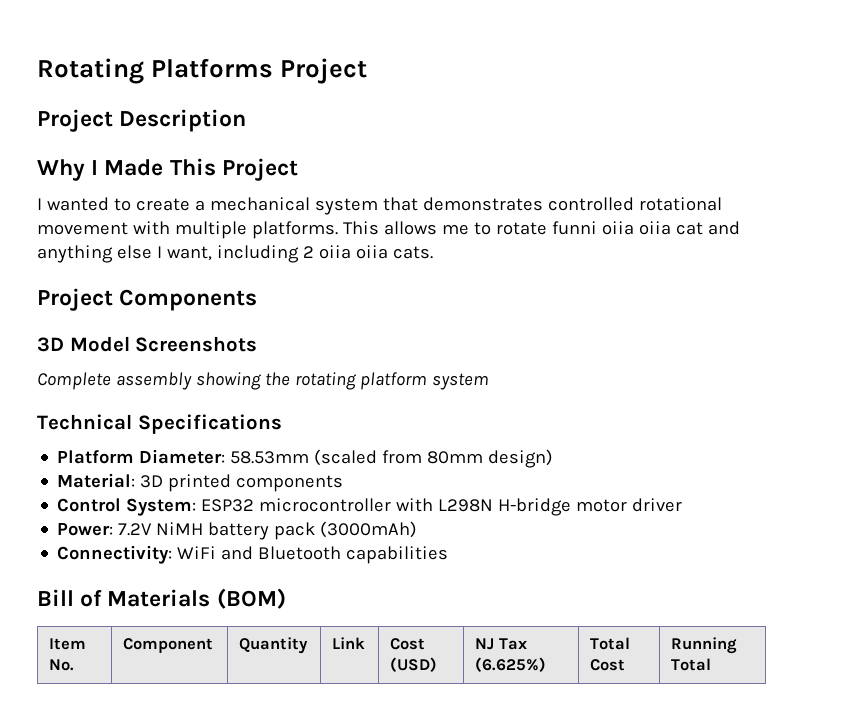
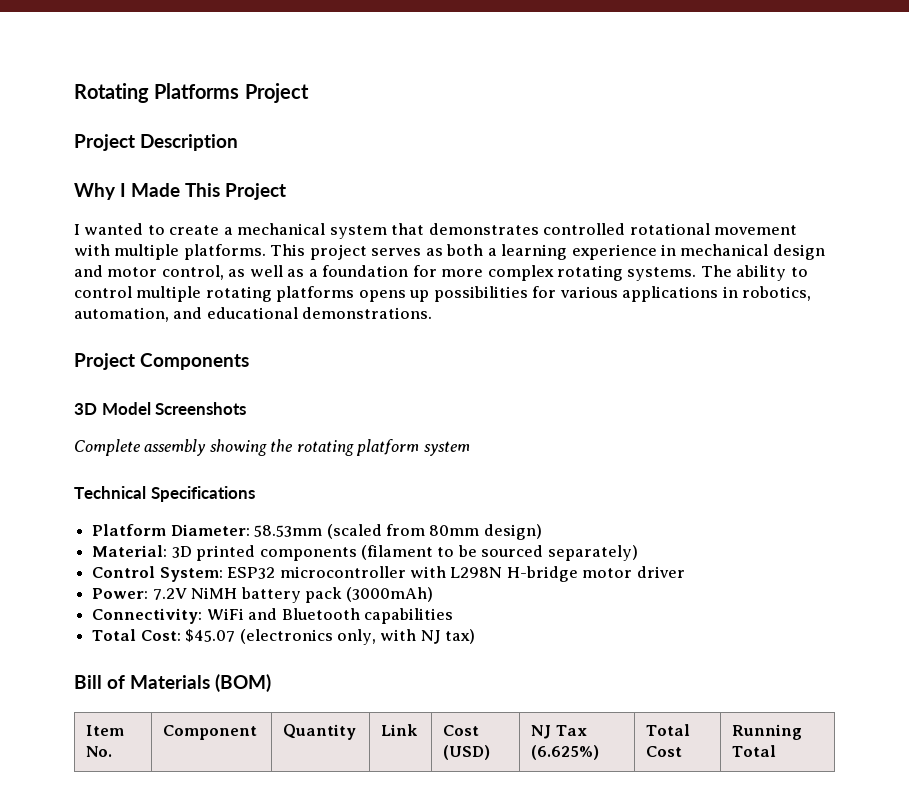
- This allows me to rotate funni oiia oiia cat and anything else I want, including 2 oiia oiia cats.
+ This project serves as both a learning experience in mechanical design and motor control, as well as a foundation for more complex rotating systems. The ability to control multiple rotating platforms opens up possibilities for various applications in robotics, automation, and educational demonstrations.
- Material: 3D printed components
+ Material: 3D printed components (filament to be sourced separately)
+ Total Cost: $45.07 (electronics only, with NJ tax)

